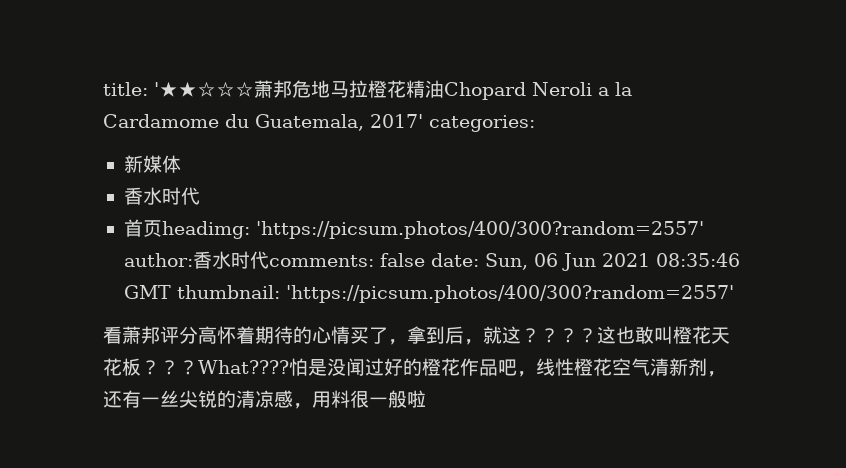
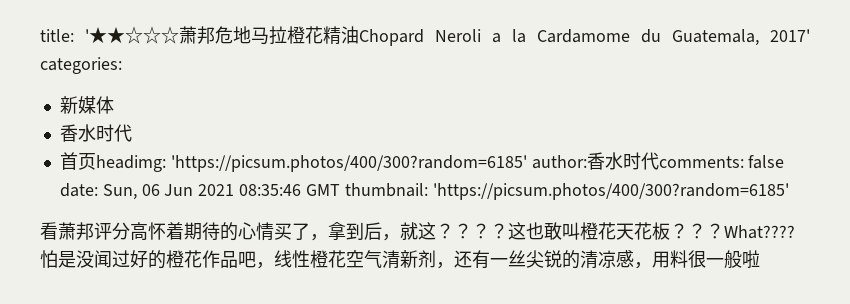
- 首页headimg: 'https://picsum.photos/400/300?random=2557' author:香水时代comments: false date: Sun, 06 Jun 2021 08:35:46 GMT thumbnail: 'https://picsum.photos/400/300?random=2557'
+ 首页headimg: 'https://picsum.photos/400/300?random=6185' author:香水时代comments: false date: Sun, 06 Jun 2021 08:35:46 GMT thumbnail: 'https://picsum.photos/400/300?random=6185'

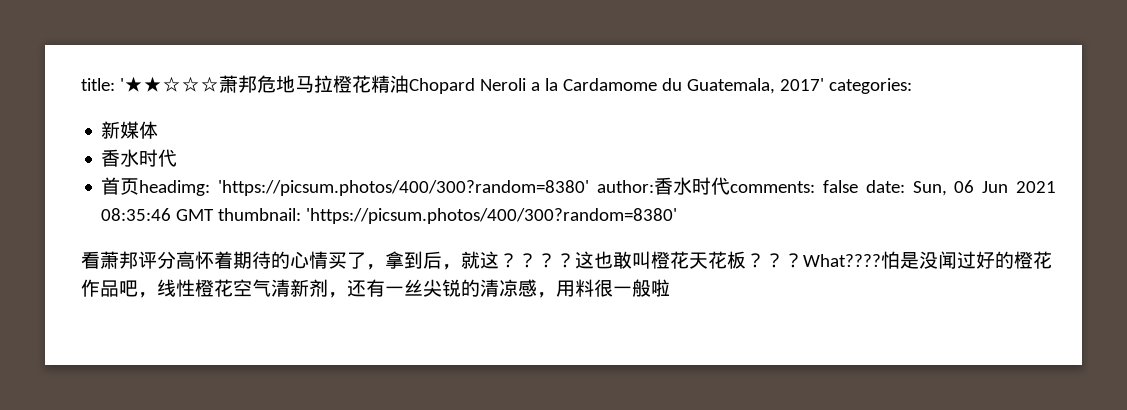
- 首页headimg: 'https://picsum.photos/400/300?random=6185' author:香水时代comments: false date: Sun, 06 Jun 2021 08:35:46 GMT thumbnail: 'https://picsum.photos/400/300?random=6185'
+ 首页headimg: 'https://picsum.photos/400/300?random=8380' author:香水时代comments: false date: Sun, 06 Jun 2021 08:35:46 GMT thumbnail: 'https://picsum.photos/400/300?random=8380'

